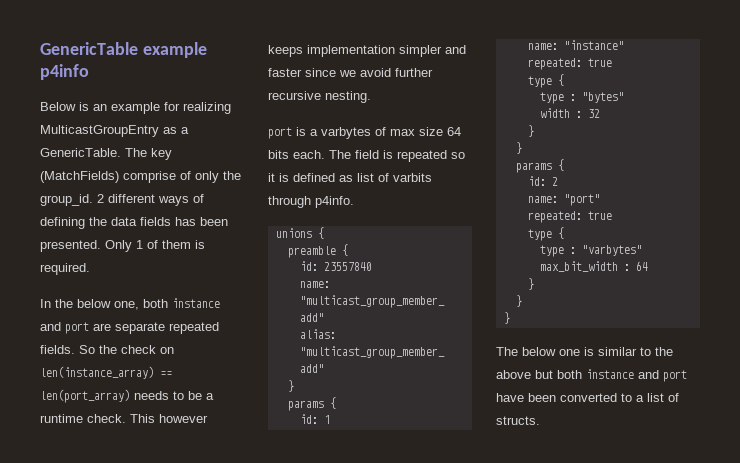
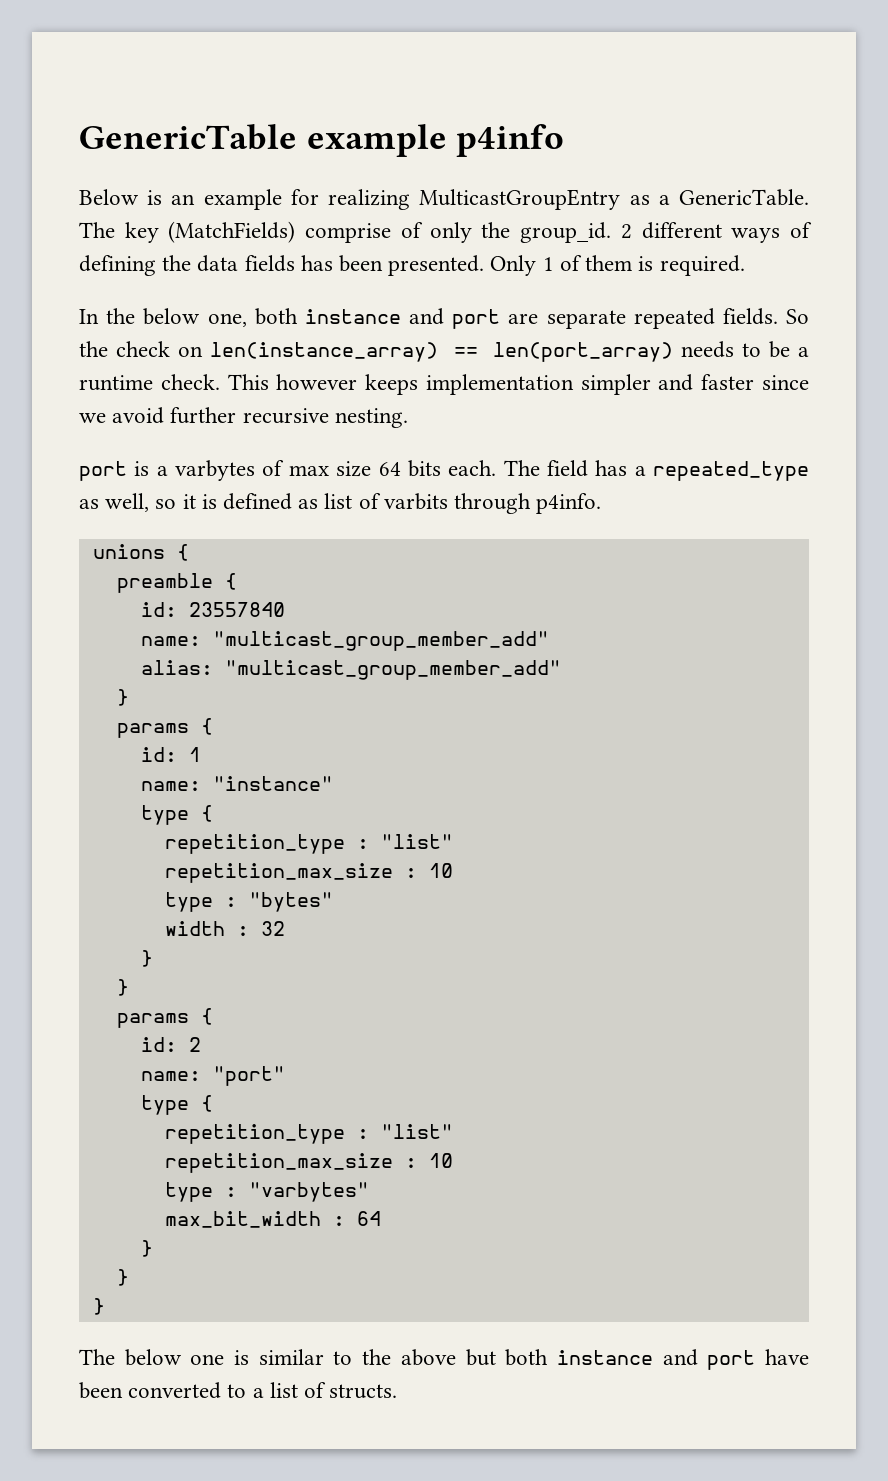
- The field is repeated so it is defined as list of varbits through p4info.
+ The field has a repeated_type as well, so it is defined as list of varbits through p4info.
  name: "instance"
- repeated: true
  type {
+ repetition_type : "list"
+ repetition_max_size : 10
  name: "port"
- repeated: true
  type {
+ repetition_type : "list"
+ repetition_max_size : 10

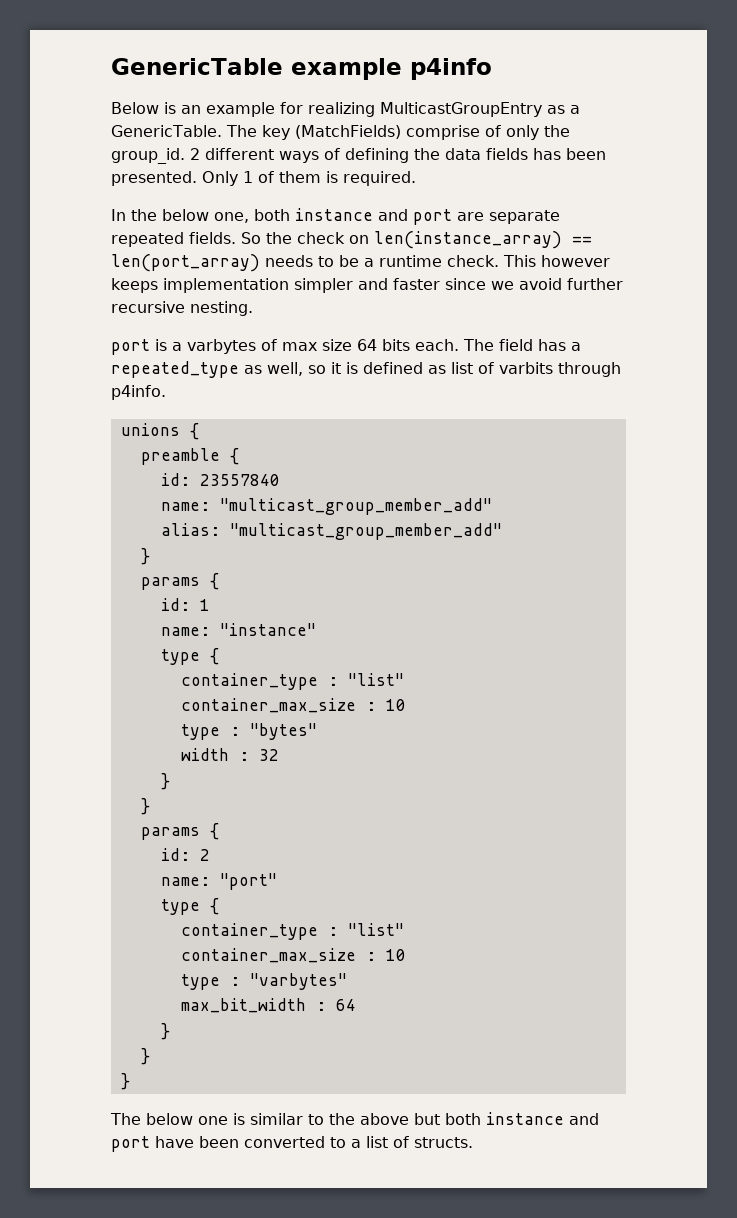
  name: "instance"
  type {
- repetition_type : "list"
- repetition_max_size : 10
+ container_type : "list"
+ container_max_size : 10
  name: "port"
  type {
- repetition_type : "list"
- repetition_max_size : 10
+ container_type : "list"
+ container_max_size : 10

